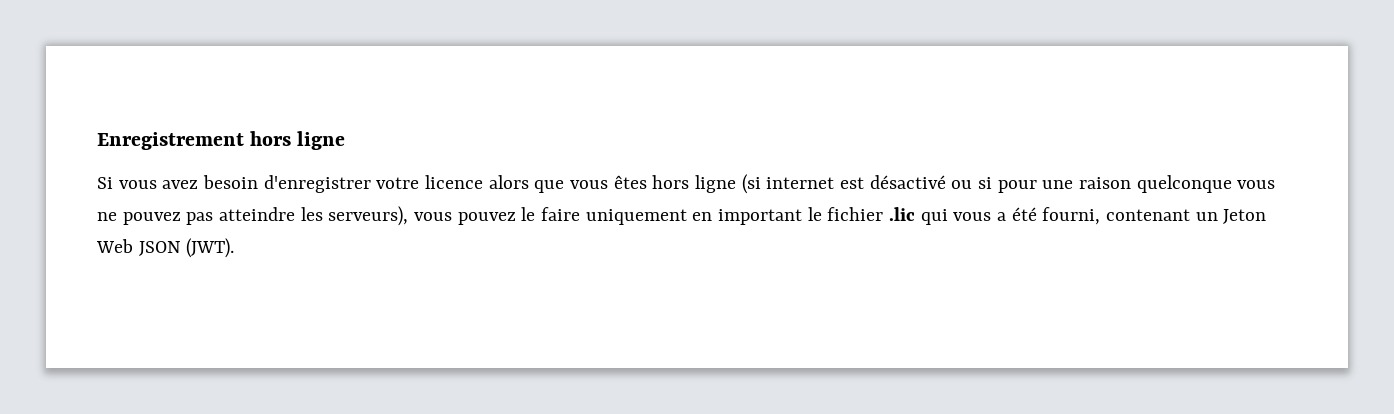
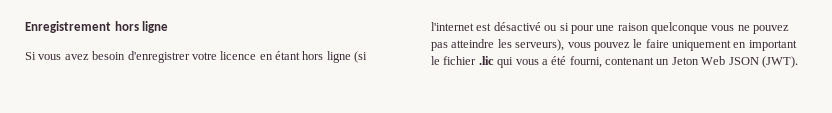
- Si vous avez besoin d'enregistrer votre licence alors que vous êtes hors ligne (si internet est désactivé ou si pour une raison quelconque vous ne pouvez pas atteindre les serveurs), vous pouvez le faire uniquement en important le fichier .lic qui vous a été fourni, contenant un Jeton Web JSON (JWT).
+ Si vous avez besoin d'enregistrer votre licence en étant hors ligne (si l'internet est désactivé ou si pour une raison quelconque vous ne pouvez pas atteindre les serveurs), vous pouvez le faire uniquement en important le fichier .lic qui vous a été fourni, contenant un Jeton Web JSON (JWT).

